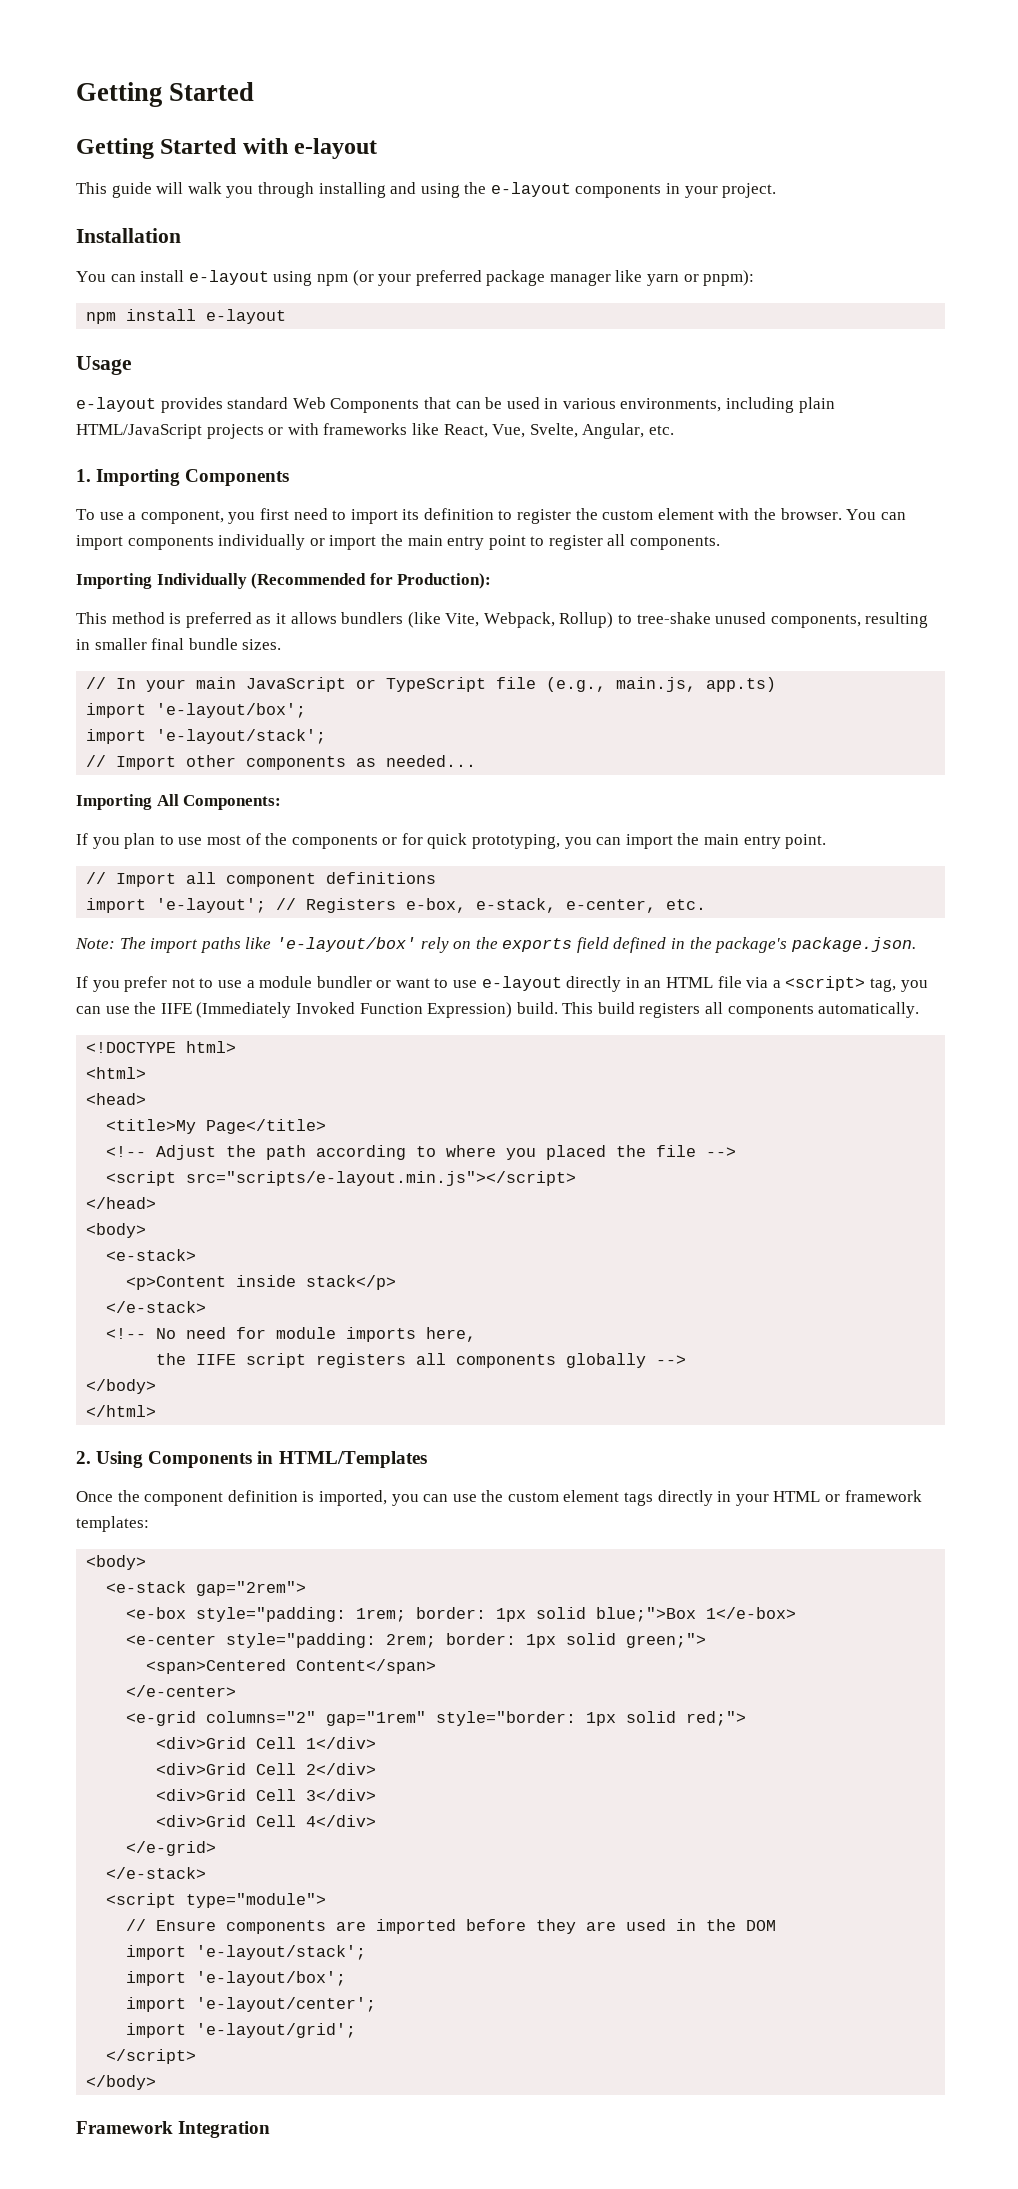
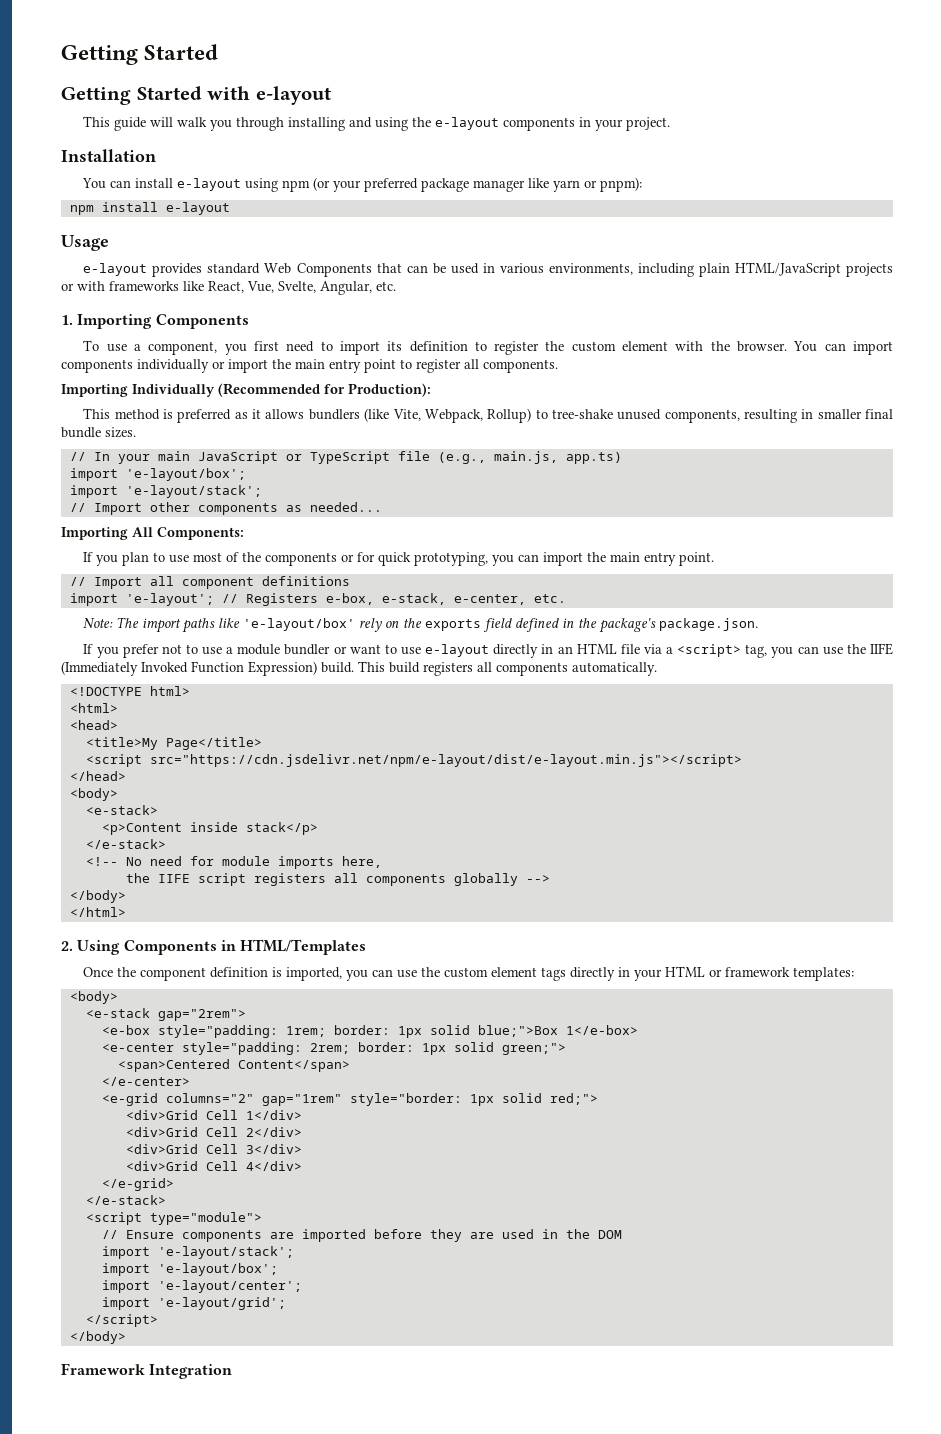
- <!-- Adjust the path according to where you placed the file -->
- <script src="scripts/e-layout.min.js"></script>
+ <script src="https://cdn.jsdelivr.net/npm/e-layout/dist/e-layout.min.js"></script>

